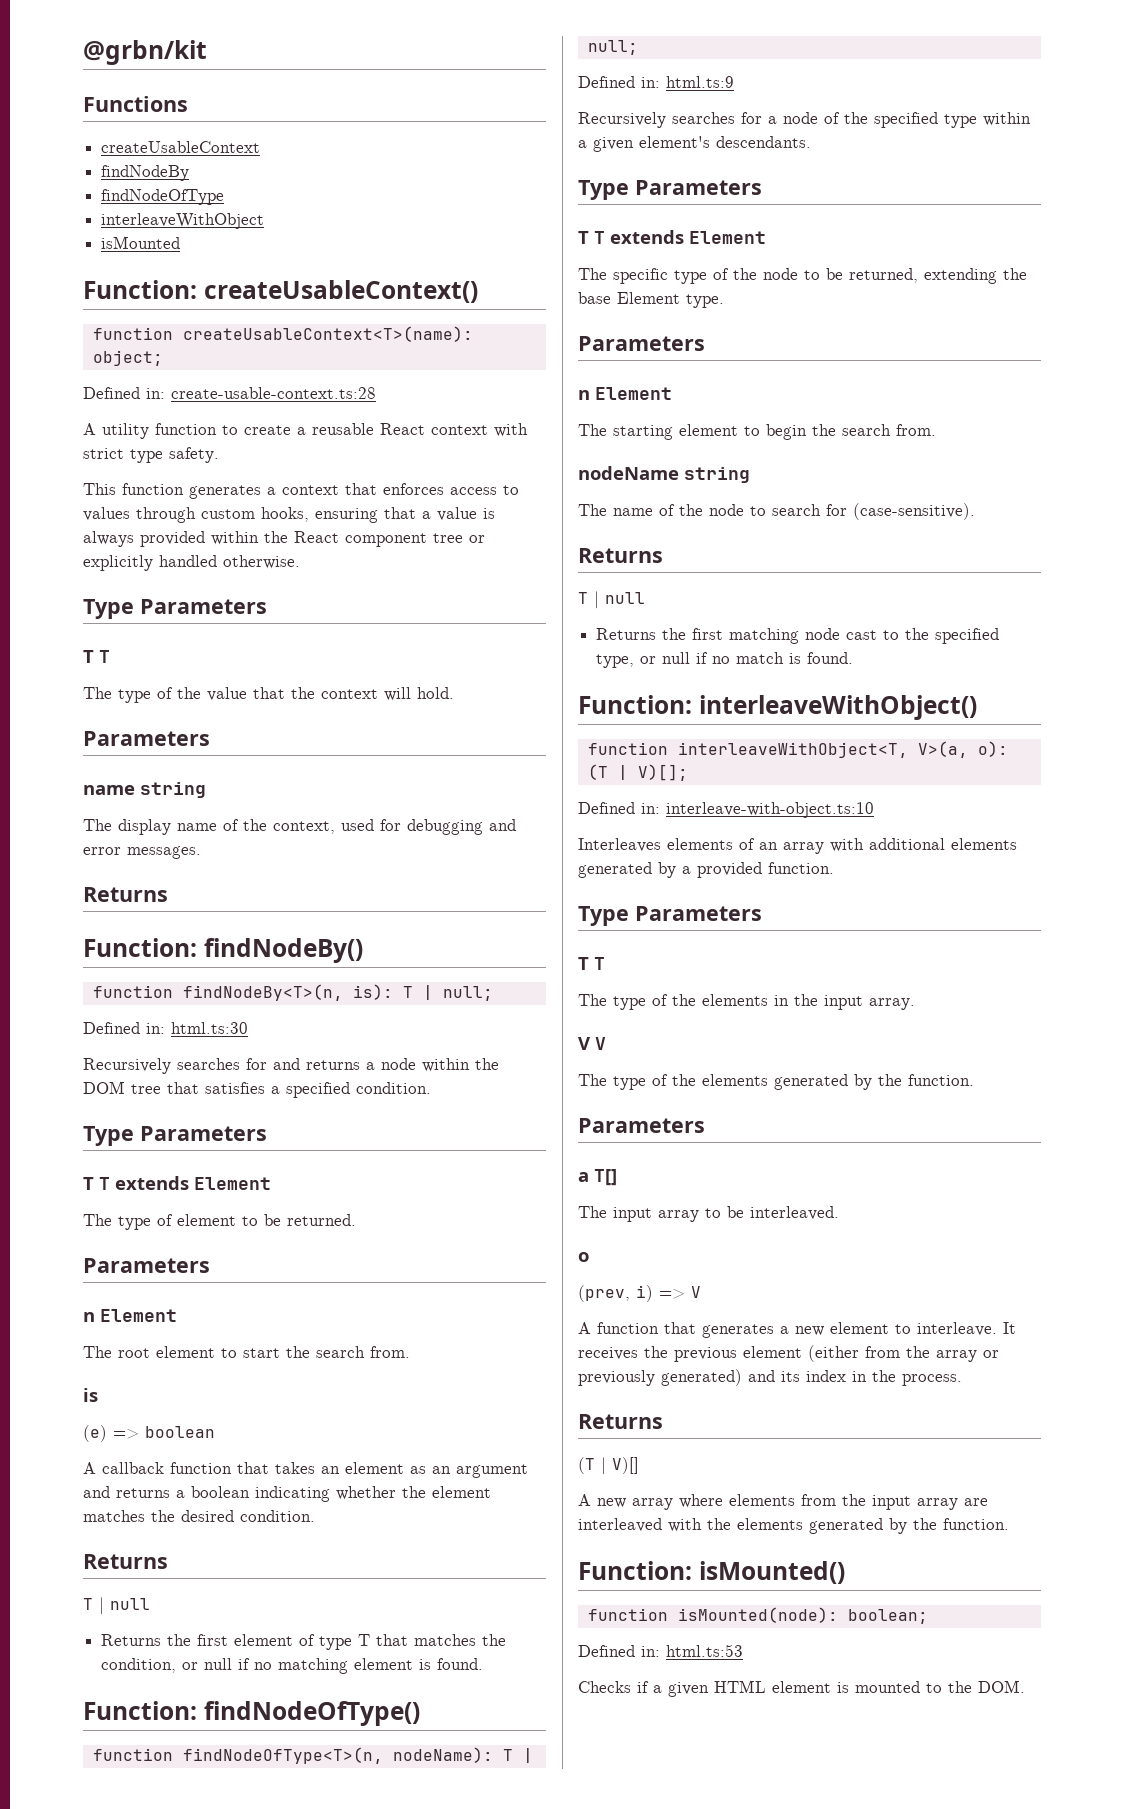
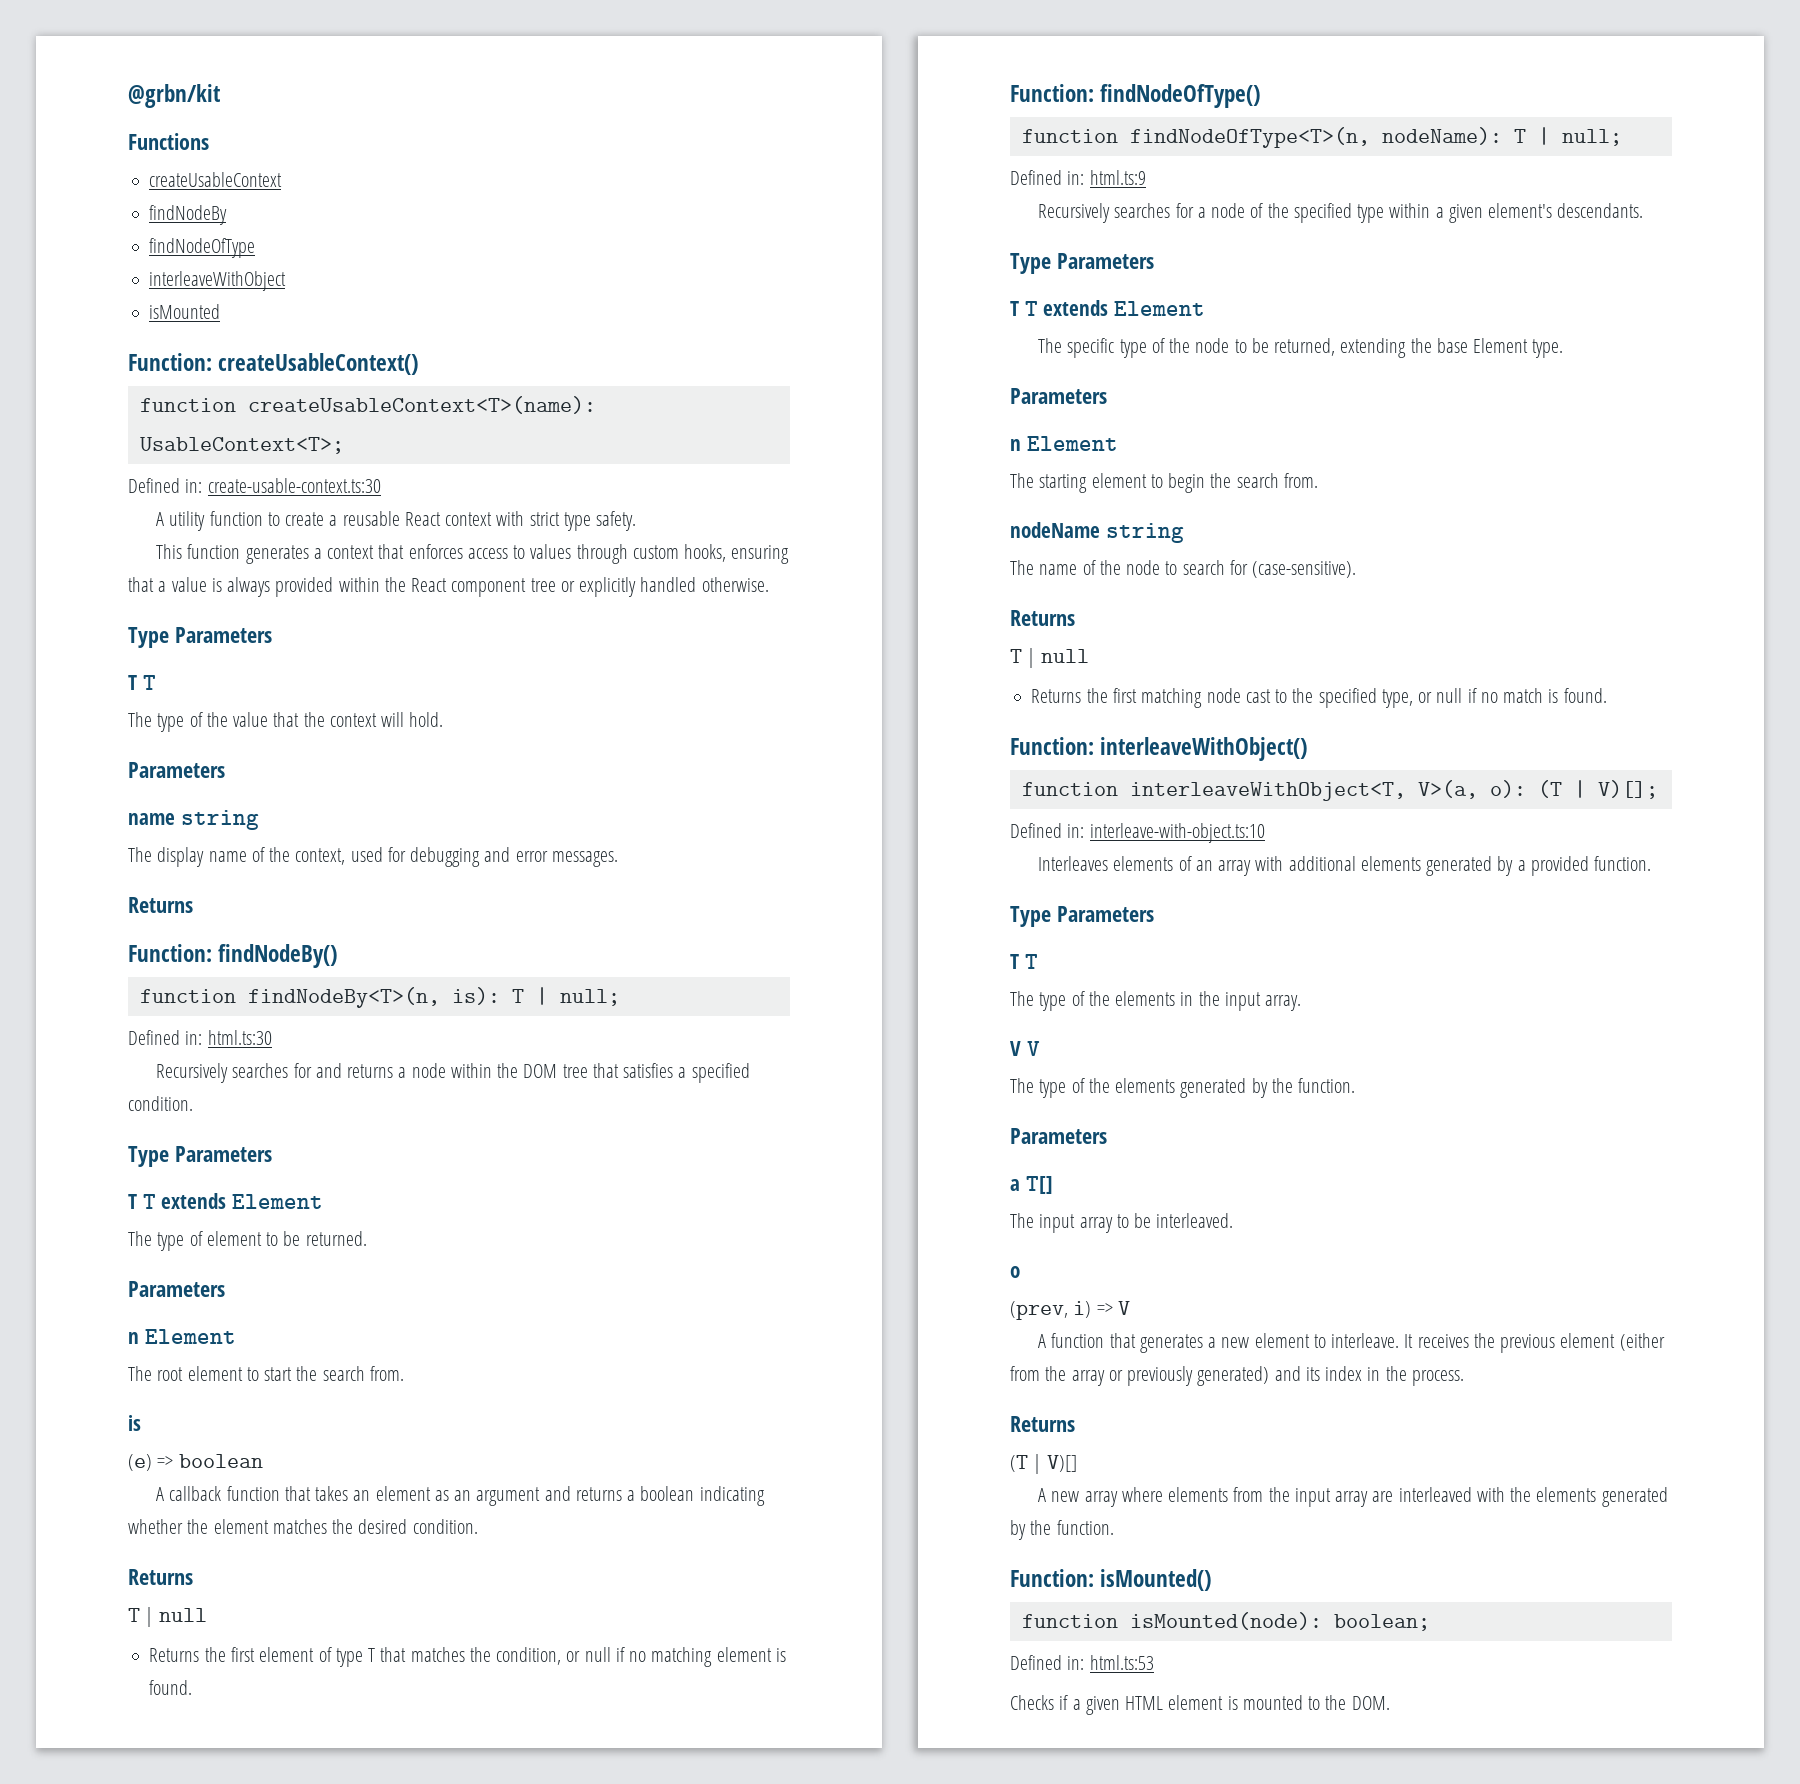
- function createUsableContext<T>(name): object;
- Defined in: create-usable-context.ts:28
+ function createUsableContext<T>(name): UsableContext<T>;
+ Defined in: create-usable-context.ts:30

